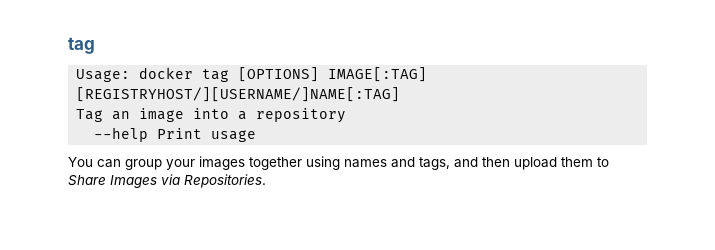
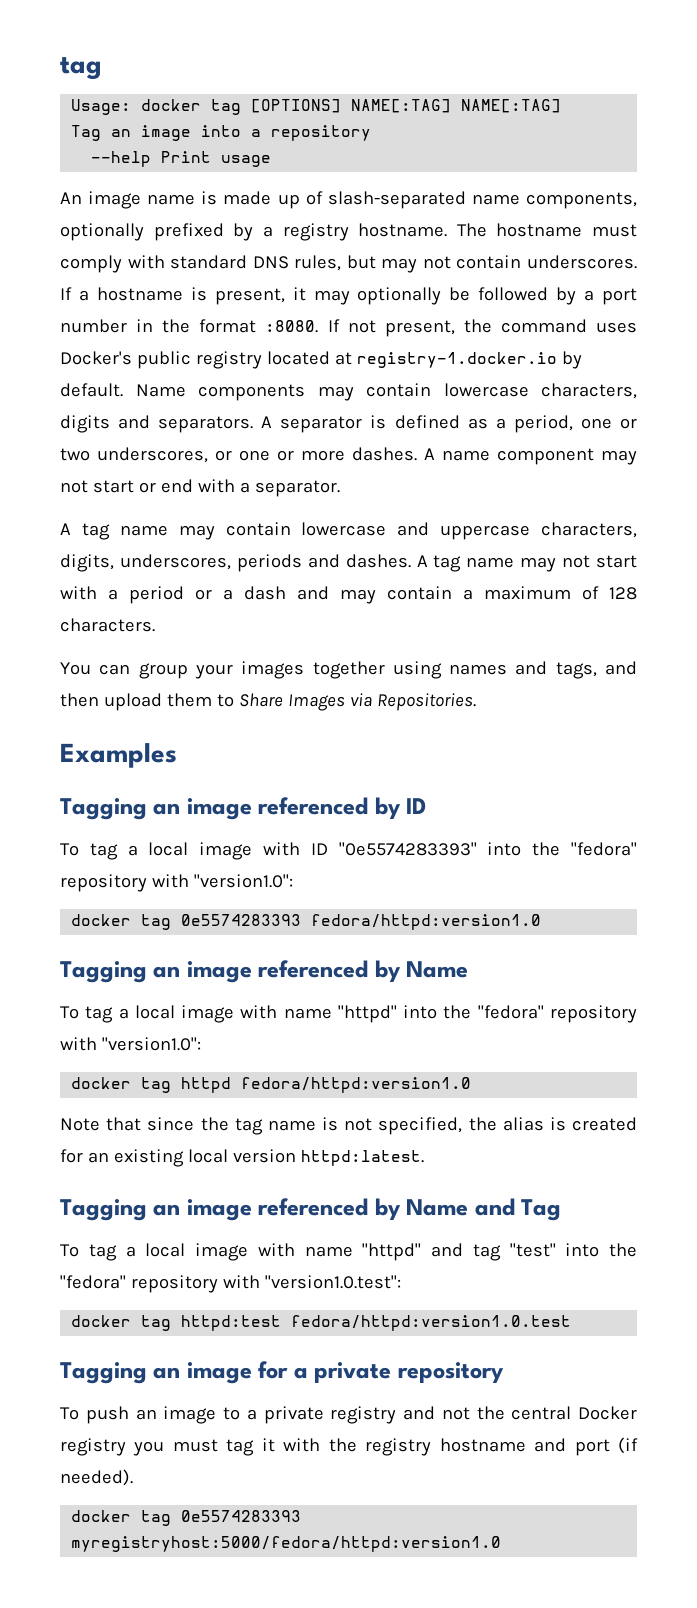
- Usage: docker tag [OPTIONS] IMAGE[:TAG] [REGISTRYHOST/][USERNAME/]NAME[:TAG]
+ Usage: docker tag [OPTIONS] NAME[:TAG] NAME[:TAG]
+ An image name is made up of slash-separated name components, optionally prefixed by a registry hostname. The hostname must comply with standard DNS rules, but may not contain underscores. If a hostname is present, it may optionally be followed by a port number in the format :8080. If not present, the command uses Docker's public registry located at registry-1.docker.io by default. Name components may contain lowercase characters, digits and separators. A separator is defined as a period, one or two underscores, or one or more dashes. A name component may not start or end with a separator.
+ A tag name may contain lowercase and uppercase characters, digits, underscores, periods and dashes. A tag name may not start with a period or a dash and may contain a maximum of 128 characters.
+ Examples
+ Tagging an image referenced by ID
+ To tag a local image with ID "0e5574283393" into the "fedora" repository with "version1.0":
+ docker tag 0e5574283393 fedora/httpd:version1.0
+ Tagging an image referenced by Name
+ To tag a local image with name "httpd" into the "fedora" repository with "version1.0":
+ docker tag httpd fedora/httpd:version1.0
+ Note that since the tag name is not specified, the alias is created for an existing local version httpd:latest.
+ Tagging an image referenced by Name and Tag
+ To tag a local image with name "httpd" and tag "test" into the "fedora" repository with "version1.0.test":
+ docker tag httpd:test fedora/httpd:version1.0.test
+ Tagging an image for a private repository
+ To push an image to a private registry and not the central Docker registry you must tag it with the registry hostname and port (if needed).
+ docker tag 0e5574283393 myregistryhost:5000/fedora/httpd:version1.0

